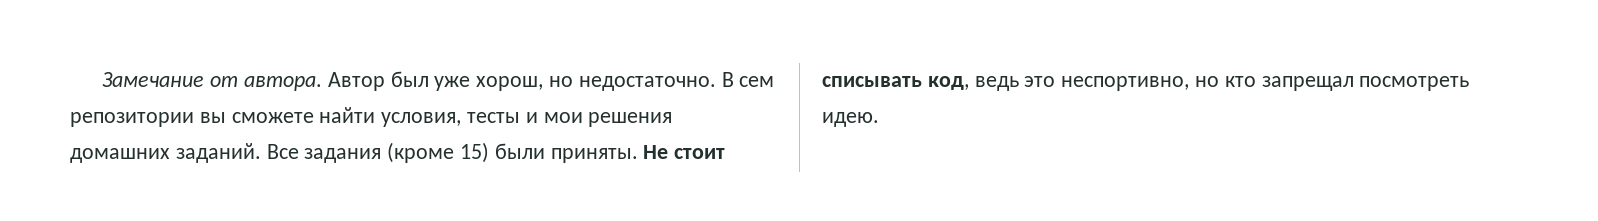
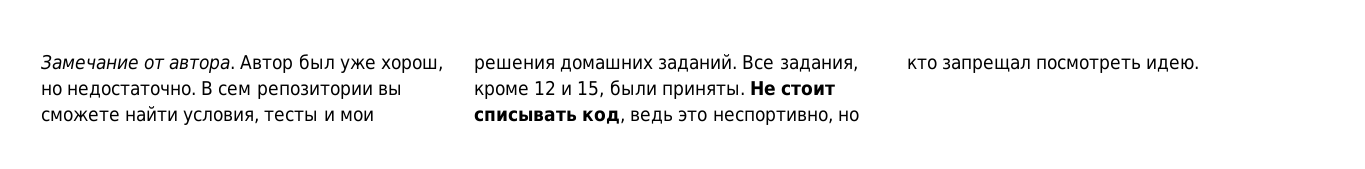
- Все задания (кроме 15) были приняты.
+ Все задания, кроме 12 и 15, были приняты.

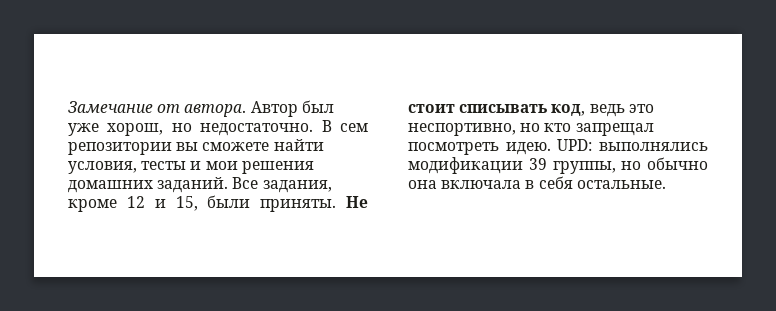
+ UPD: выполнялись модификации 39 группы, но обычно она включала в себя остальные.

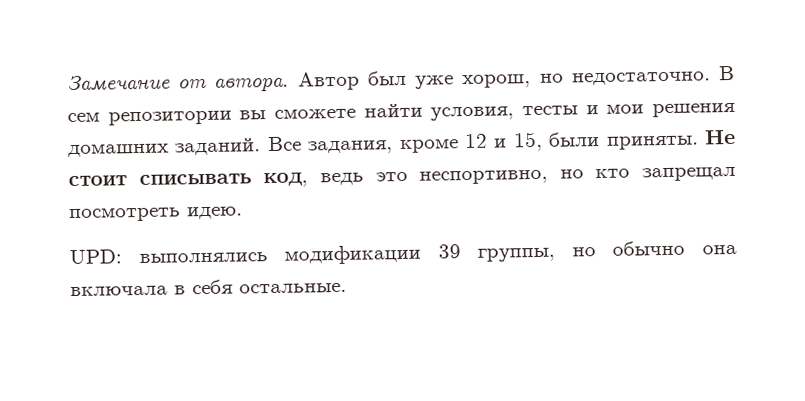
- Не стоит списывать код, ведь это неспортивно, но кто запрещал посмотреть идею. UPD: выполнялись модификации 39 группы, но обычно она включала в себя остальные.
+ Не стоит списывать код, ведь это неспортивно, но кто запрещал посмотреть идею.
+ UPD: выполнялись модификации 39 группы, но обычно она включала в себя остальные.

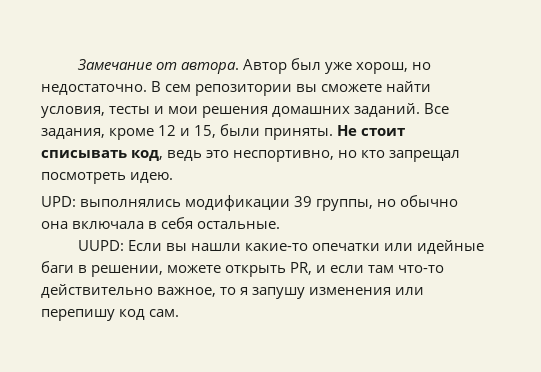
+ UUPD: Если вы нашли какие-то опечатки или идейные баги в решении, можете открыть PR, и если там что-то действительно важное, то я запушу изменения или перепишу код сам.

